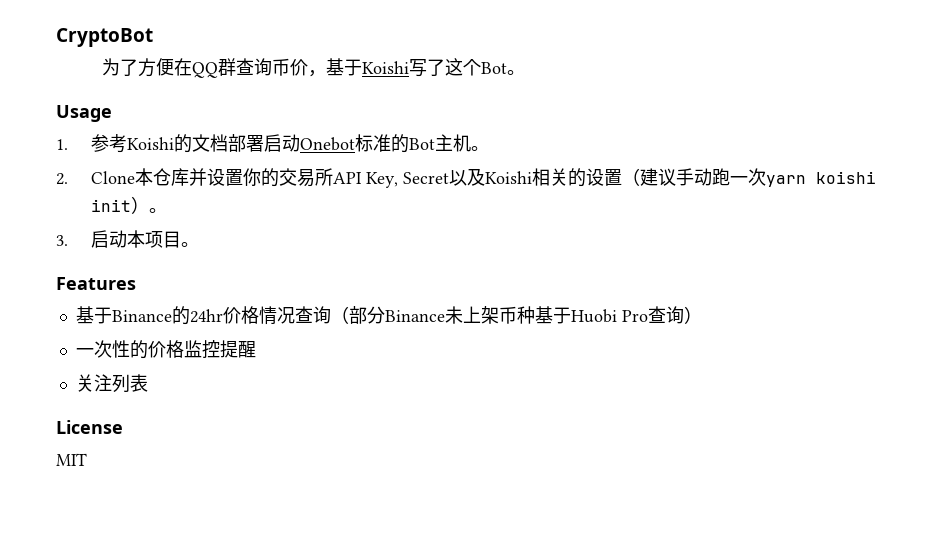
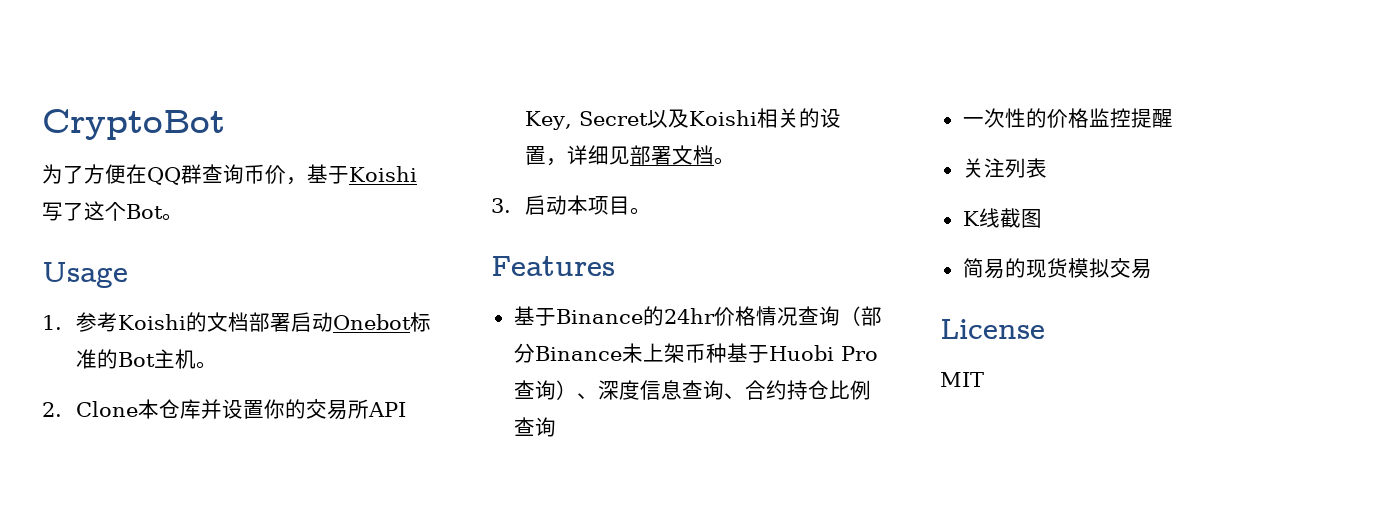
- 2. Clone本仓库并设置你的交易所API Key, Secret以及Koishi相关的设置（建议手动跑一次yarn koishi init）。
+ 2. Clone本仓库并设置你的交易所API Key, Secret以及Koishi相关的设置，详细见部署文档。
- 基于Binance的24hr价格情况查询（部分Binance未上架币种基于Huobi Pro查询）
+ 基于Binance的24hr价格情况查询（部分Binance未上架币种基于Huobi Pro查询）、深度信息查询、合约持仓比例查询
+ K线截图
+ 简易的现货模拟交易

